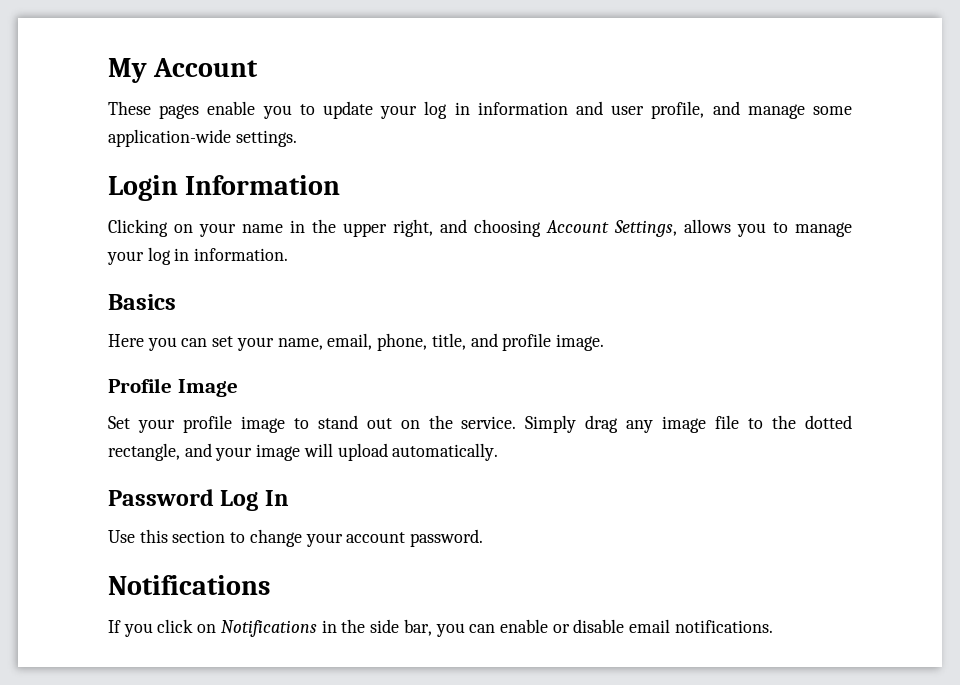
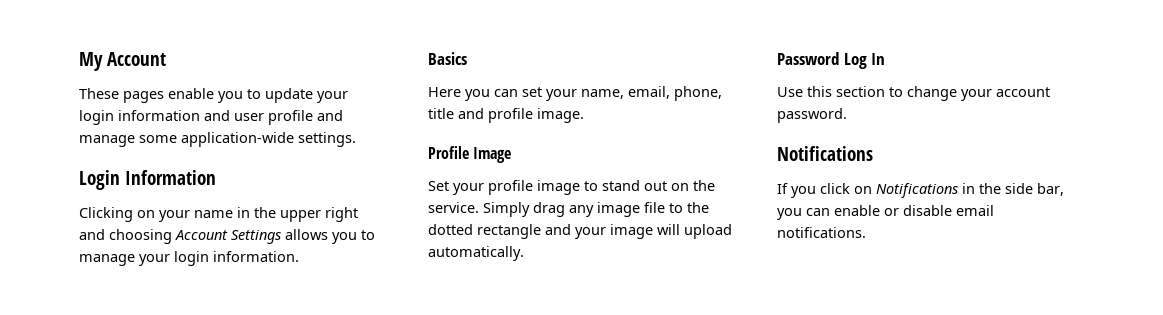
- These pages enable you to update your log in information and user profile, and manage some application-wide settings.
+ These pages enable you to update your login information and user profile and manage some application-wide settings.
- Clicking on your name in the upper right, and choosing Account Settings, allows you to manage your log in information.
+ Clicking on your name in the upper right and choosing Account Settings allows you to manage your login information.
- Here you can set your name, email, phone, title, and profile image.
+ Here you can set your name, email, phone, title and profile image.
- Simply drag any image file to the dotted rectangle, and your image will upload automatically.
+ Simply drag any image file to the dotted rectangle and your image will upload automatically.

